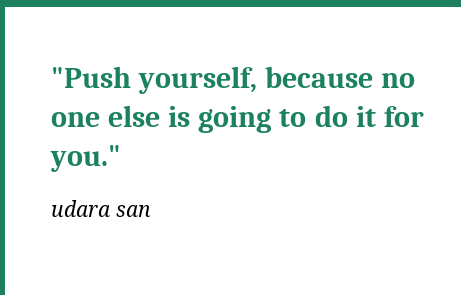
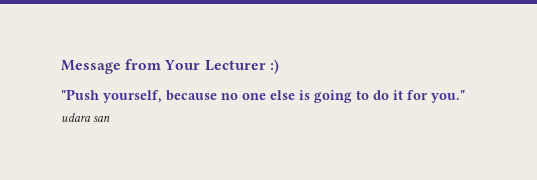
+ Message from Your Lecturer :)

